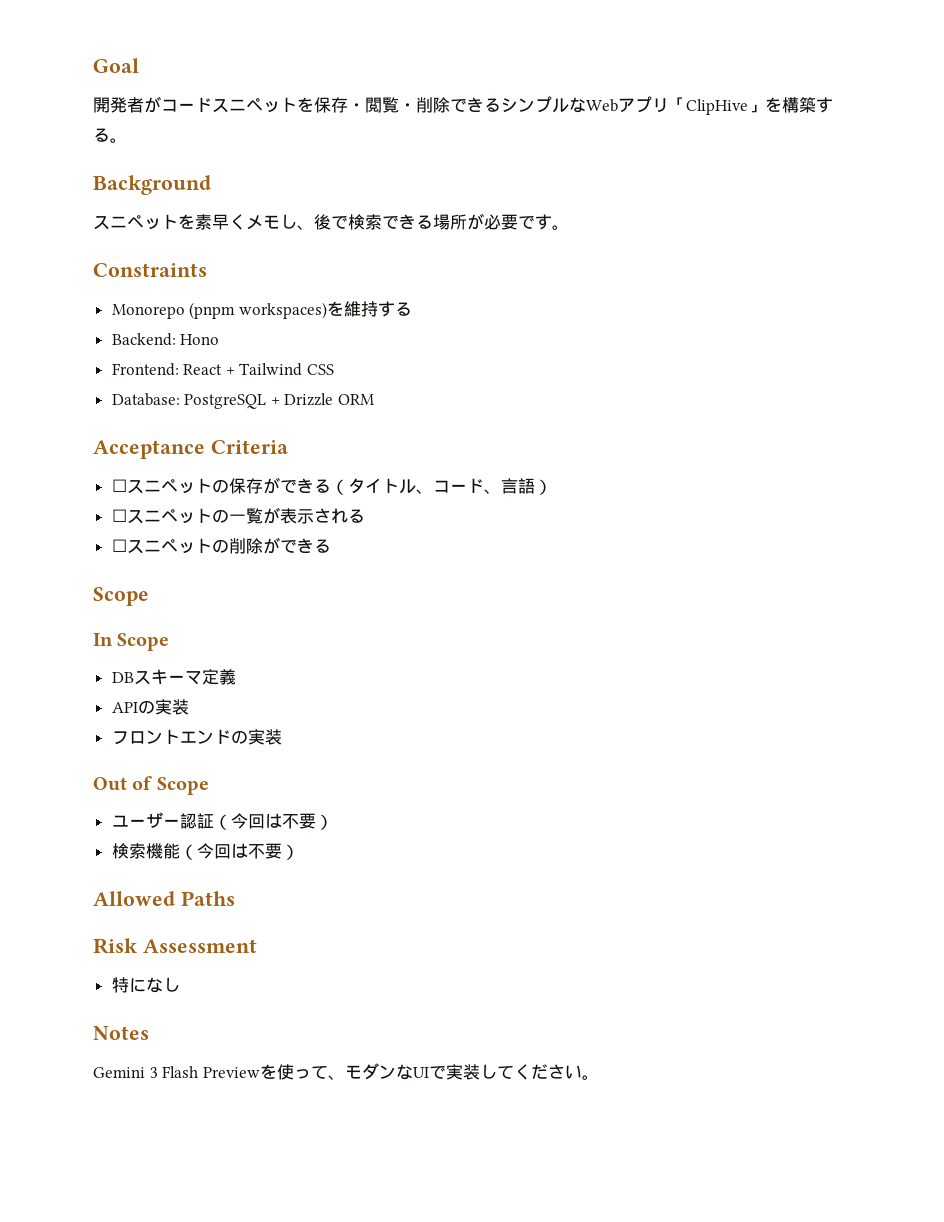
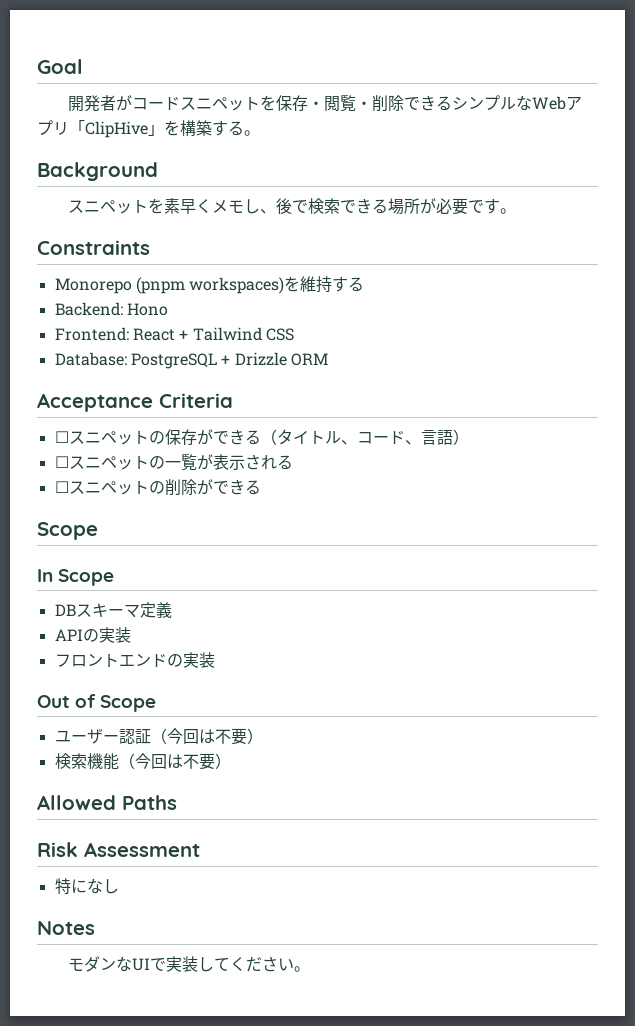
- Gemini 3 Flash Previewを使って、モダンなUIで実装してください。
+ モダンなUIで実装してください。

